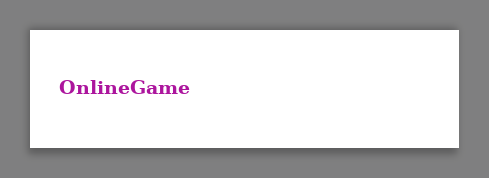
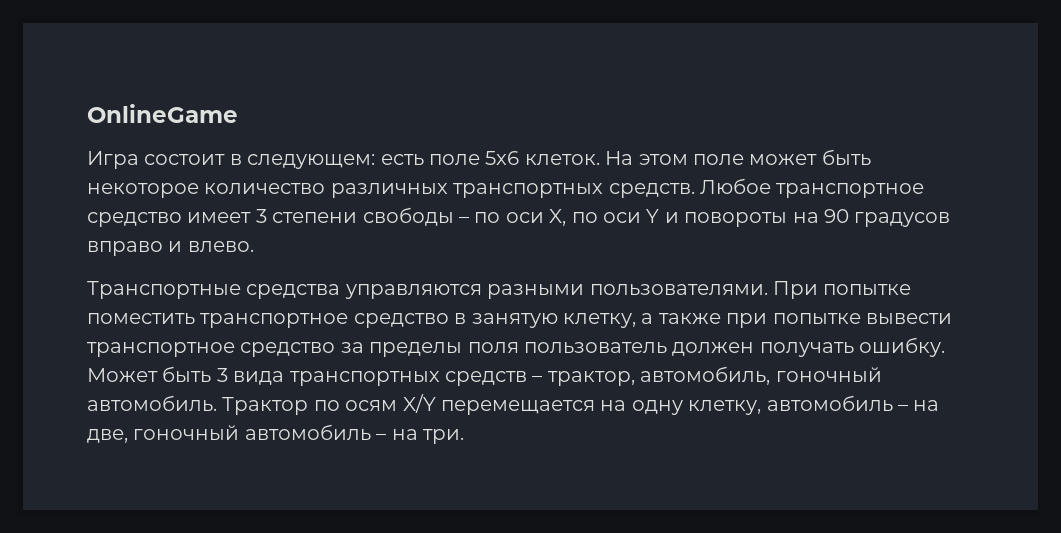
+ Игра состоит в следующем: есть поле 5x6 клеток. На этом поле может быть некоторое количество различных транспортных средств. Любое транспортное средство имеет 3 степени свободы – по оси X, по оси Y и повороты на 90 градусов вправо и влево.
+ Транспортные средства управляются разными пользователями. При попытке поместить транспортное средство в занятую клетку, а также при попытке вывести транспортное средство за пределы поля пользователь должен получать ошибку. Может быть 3 вида транспортных средств – трактор, автомобиль, гоночный автомобиль. Трактор по осям X/Y перемещается на одну клетку, автомобиль – на две, гоночный автомобиль – на три.

